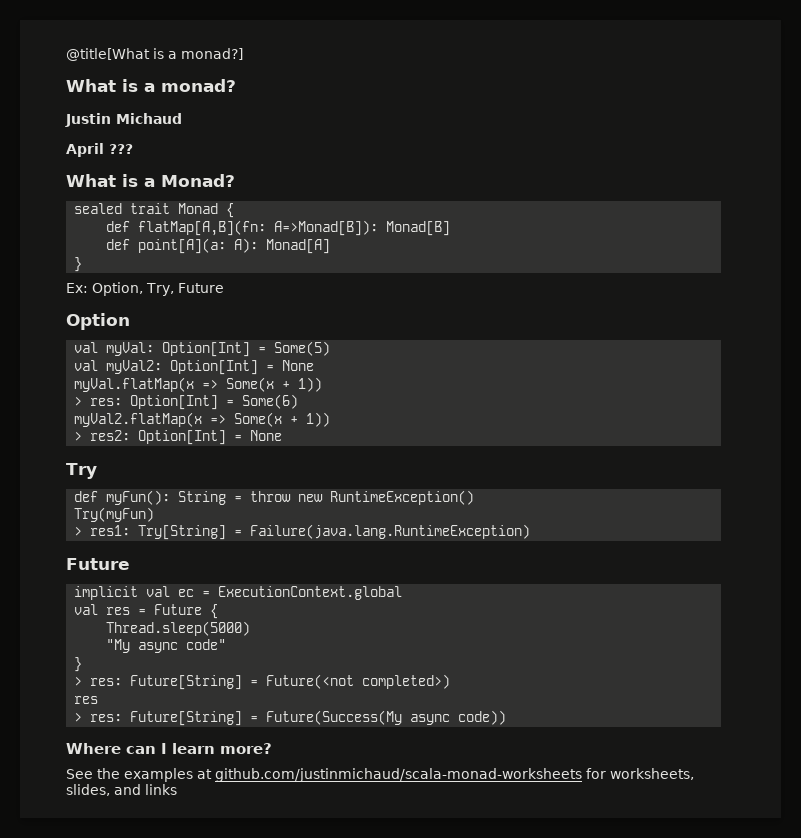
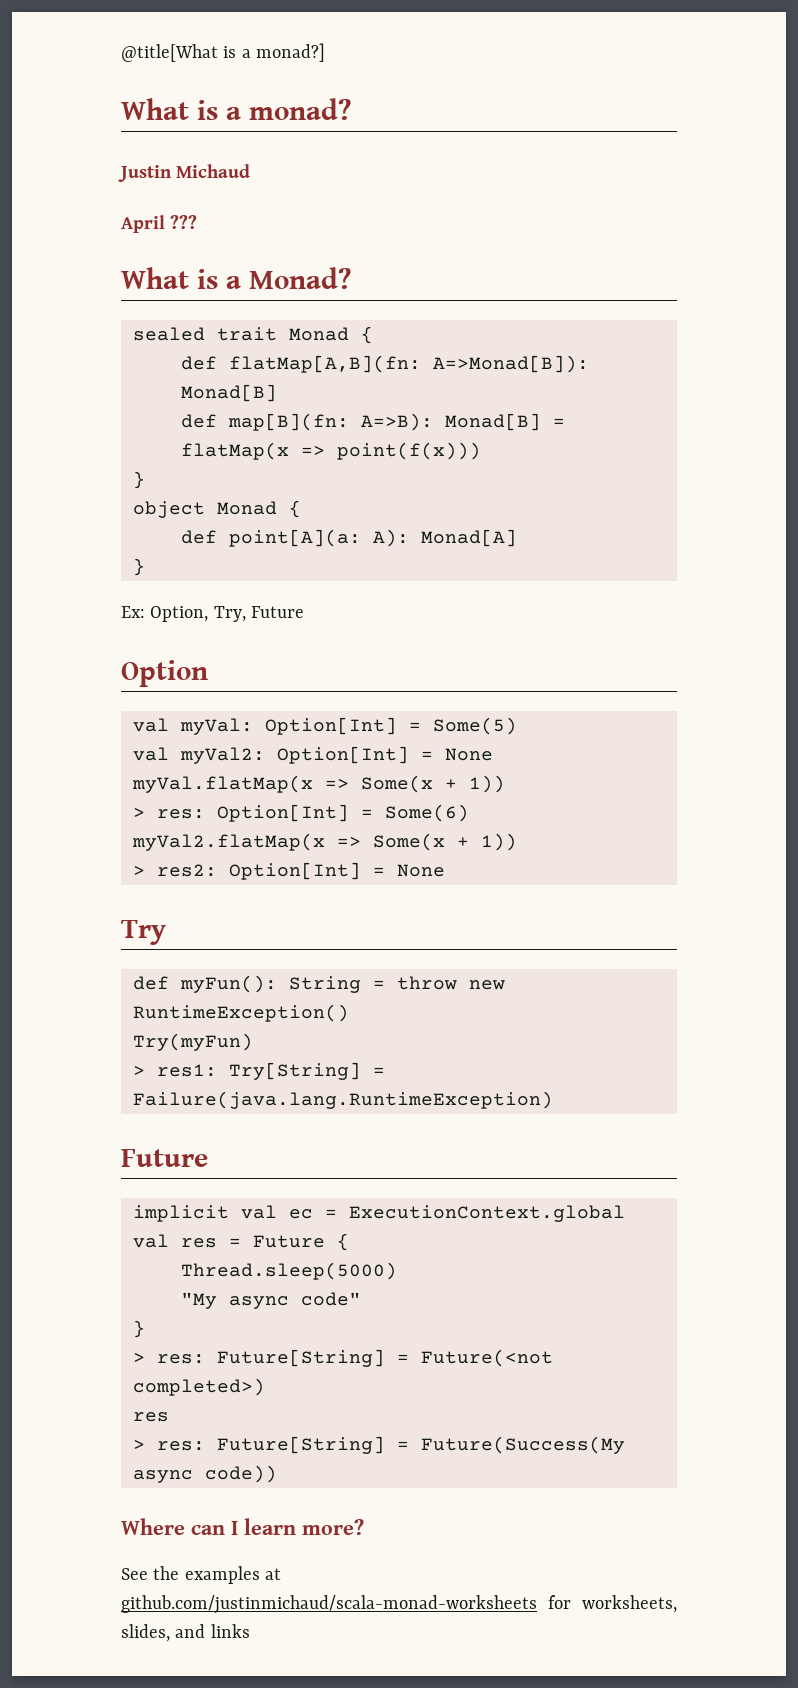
+ def map[B](fn: A=>B): Monad[B] = flatMap(x => point(f(x)))
+ }
+ object Monad {

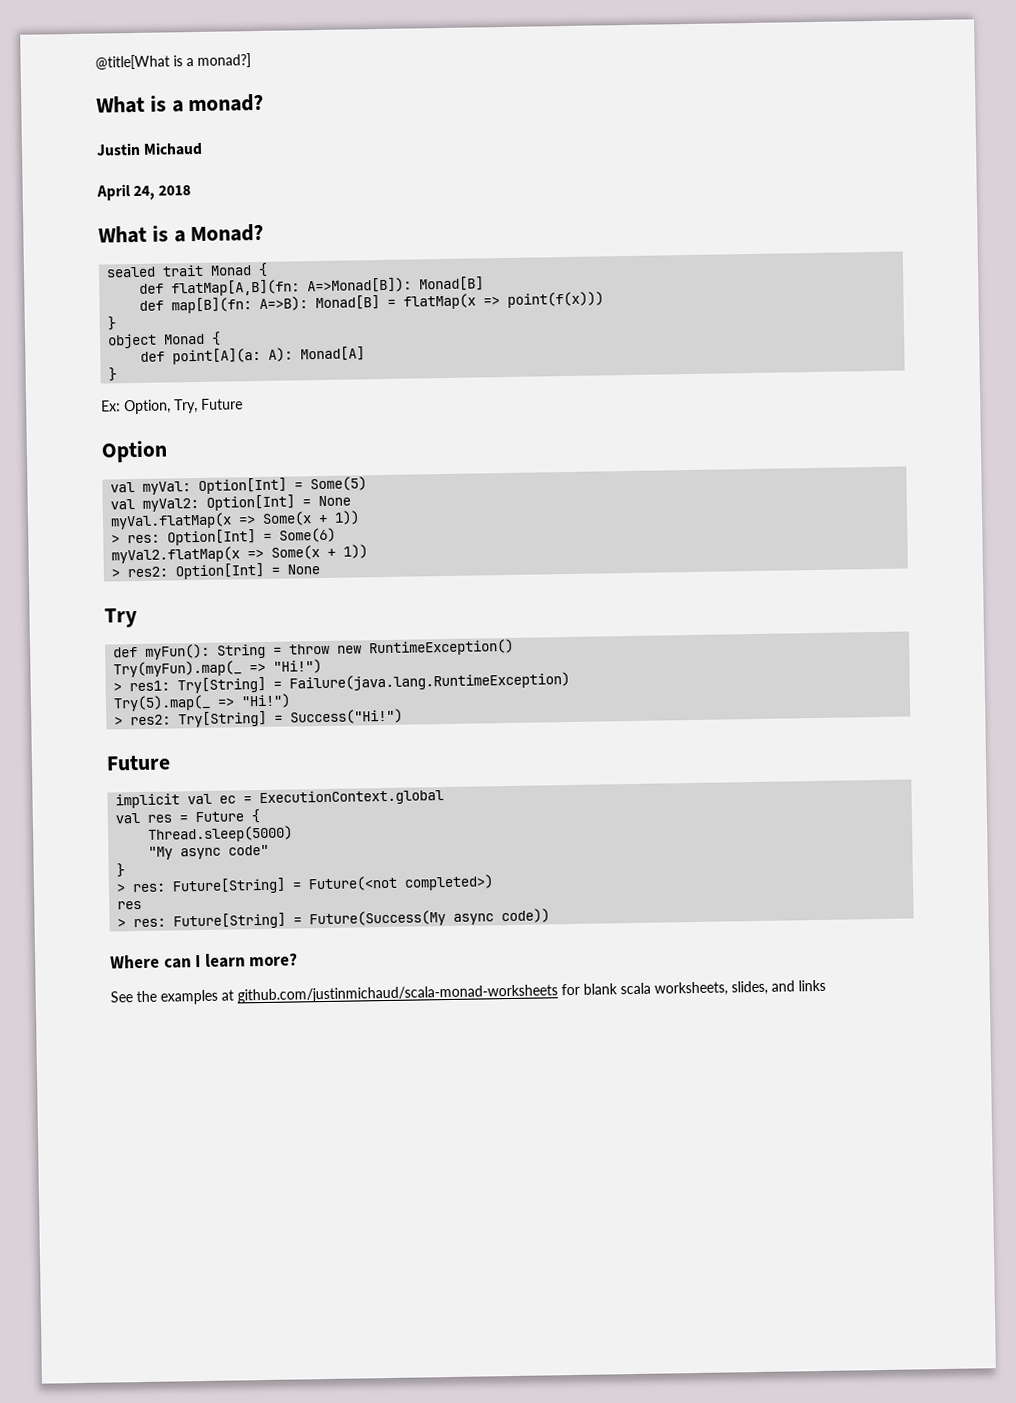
- April ???
+ April 24, 2018
- Try(myFun)
+ Try(myFun).map(_ => "Hi!")
+ Try(5).map(_ => "Hi!")
+ > res2: Try[String] = Success("Hi!")
- See the examples at github.com/justinmichaud/scala-monad-worksheets for worksheets, slides, and links
+ See the examples at github.com/justinmichaud/scala-monad-worksheets for blank scala worksheets, slides, and links

